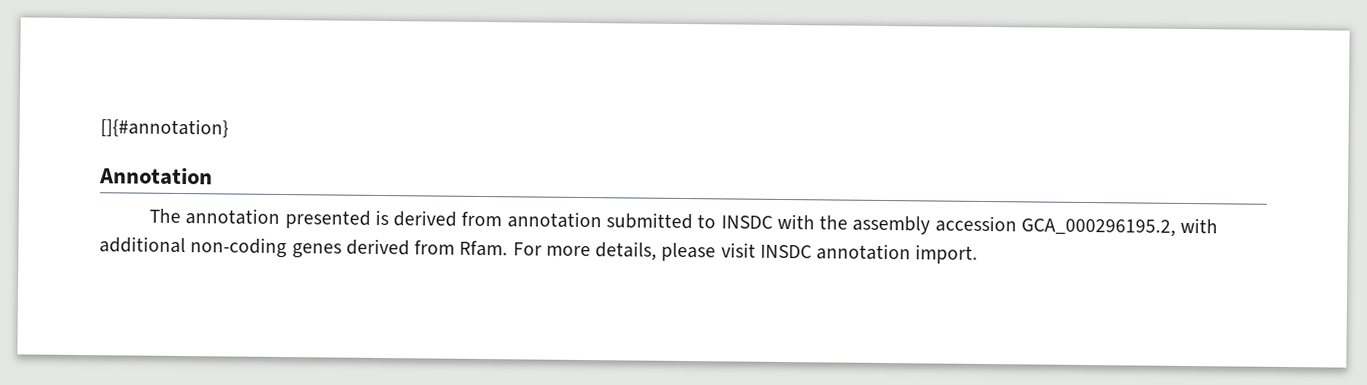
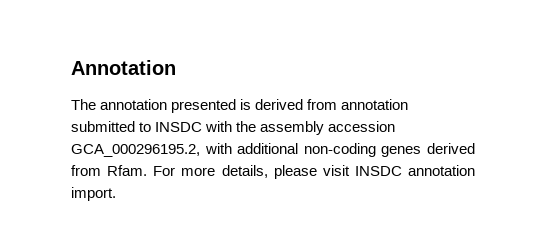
- []{#annotation}

